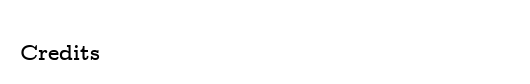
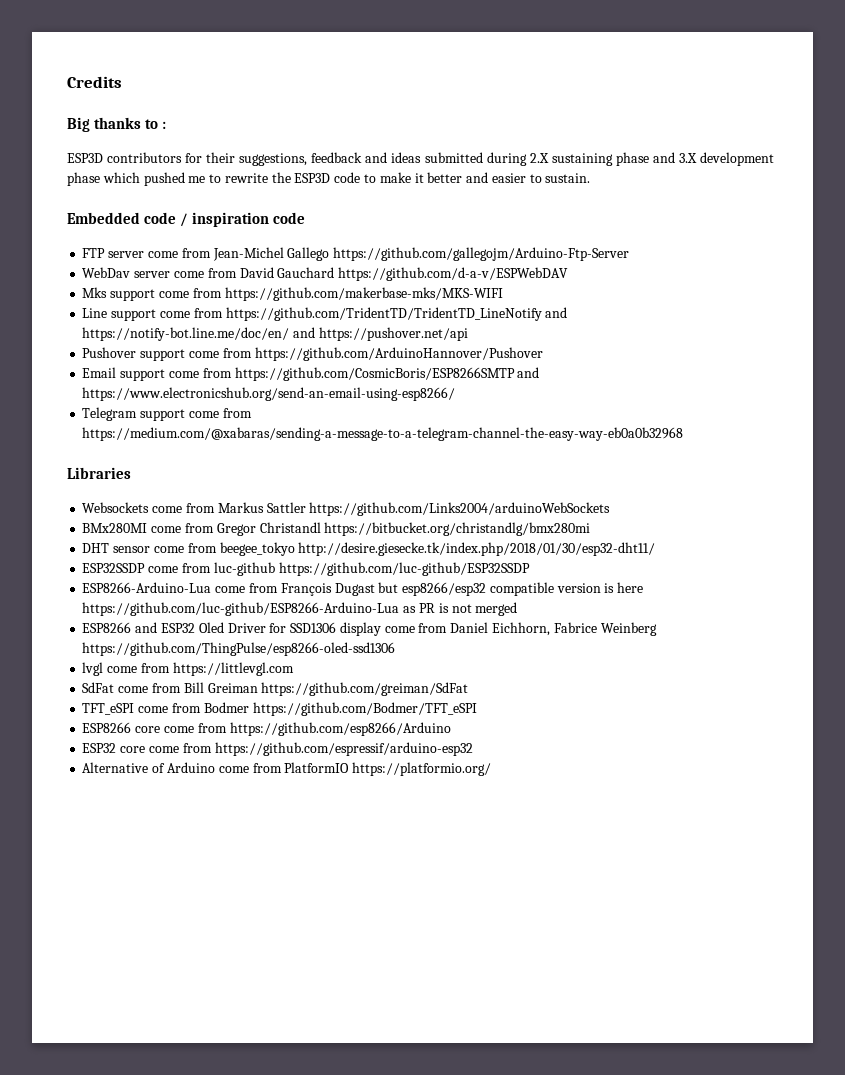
+ Big thanks to :
+ ESP3D contributors for their suggestions, feedback and ideas submitted during 2.X sustaining phase and 3.X development phase which pushed me to rewrite the ESP3D code to make it better and easier to sustain.
+ Embedded code / inspiration code
+ FTP server come from Jean-Michel Gallego https://github.com/gallegojm/Arduino-Ftp-Server
+ WebDav server come from David Gauchard https://github.com/d-a-v/ESPWebDAV
+ Mks support come from https://github.com/makerbase-mks/MKS-WIFI
+ Line support come from https://github.com/TridentTD/TridentTD_LineNotify and https://notify-bot.line.me/doc/en/ and https://pushover.net/api
+ Pushover support come from https://github.com/ArduinoHannover/Pushover
+ Email support come from https://github.com/CosmicBoris/ESP8266SMTP and https://www.electronicshub.org/send-an-email-using-esp8266/
+ Telegram support come from https://medium.com/@xabaras/sending-a-message-to-a-telegram-channel-the-easy-way-eb0a0b32968
+ Libraries
+ Websockets come from Markus Sattler https://github.com/Links2004/arduinoWebSockets
+ BMx280MI come from Gregor Christandl https://bitbucket.org/christandlg/bmx280mi
+ DHT sensor come from beegee_tokyo http://desire.giesecke.tk/index.php/2018/01/30/esp32-dht11/
+ ESP32SSDP come from luc-github https://github.com/luc-github/ESP32SSDP
+ ESP8266-Arduino-Lua come from François Dugast but esp8266/esp32 compatible version is here https://github.com/luc-github/ESP8266-Arduino-Lua as PR is not merged
+ ESP8266 and ESP32 Oled Driver for SSD1306 display come from Daniel Eichhorn, Fabrice Weinberg https://github.com/ThingPulse/esp8266-oled-ssd1306
+ lvgl come from https://littlevgl.com
+ SdFat come from Bill Greiman https://github.com/greiman/SdFat
+ TFT_eSPI come from Bodmer https://github.com/Bodmer/TFT_eSPI
+ ESP8266 core come from https://github.com/esp8266/Arduino
+ ESP32 core come from https://github.com/espressif/arduino-esp32
+ Alternative of Arduino come from PlatformIO https://platformio.org/

